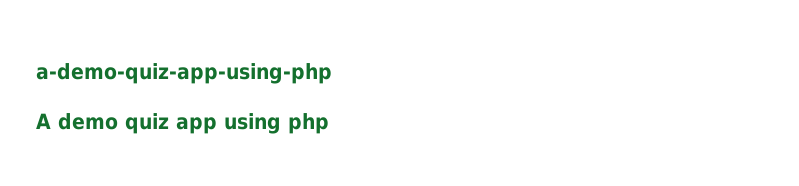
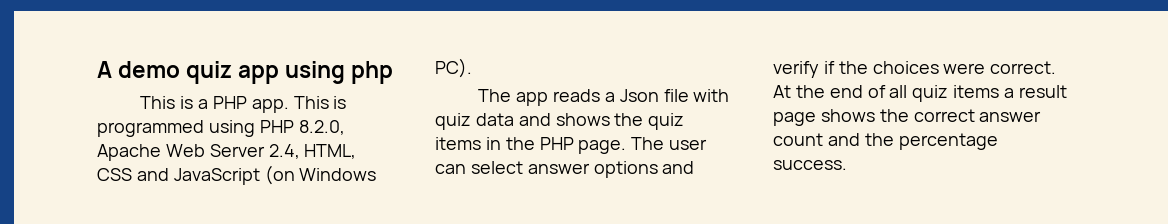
- a-demo-quiz-app-using-php
+ This is a PHP app. This is programmed using PHP 8.2.0, Apache Web Server 2.4, HTML, CSS and JavaScript (on Windows PC).
+ The app reads a Json file with quiz data and shows the quiz items in the PHP page. The user can select answer options and verify if the choices were correct. At the end of all quiz items a result page shows the correct answer count and the percentage success.

